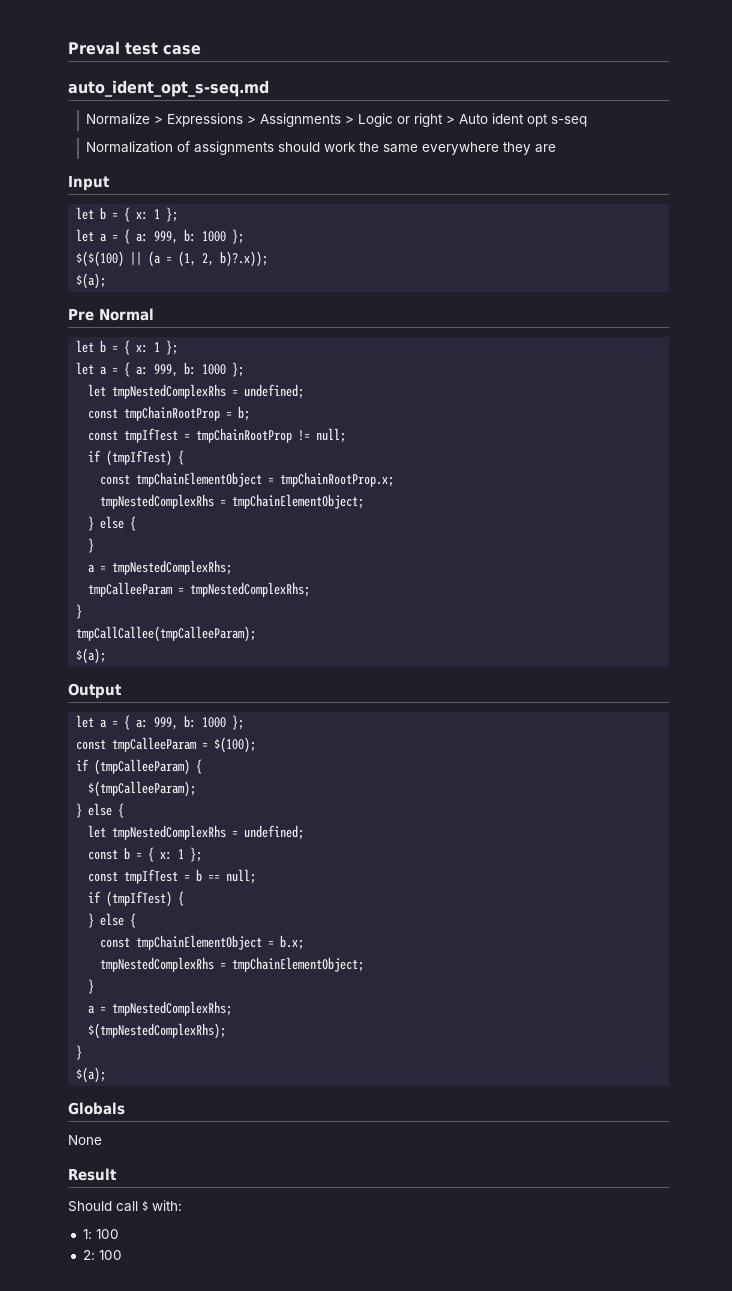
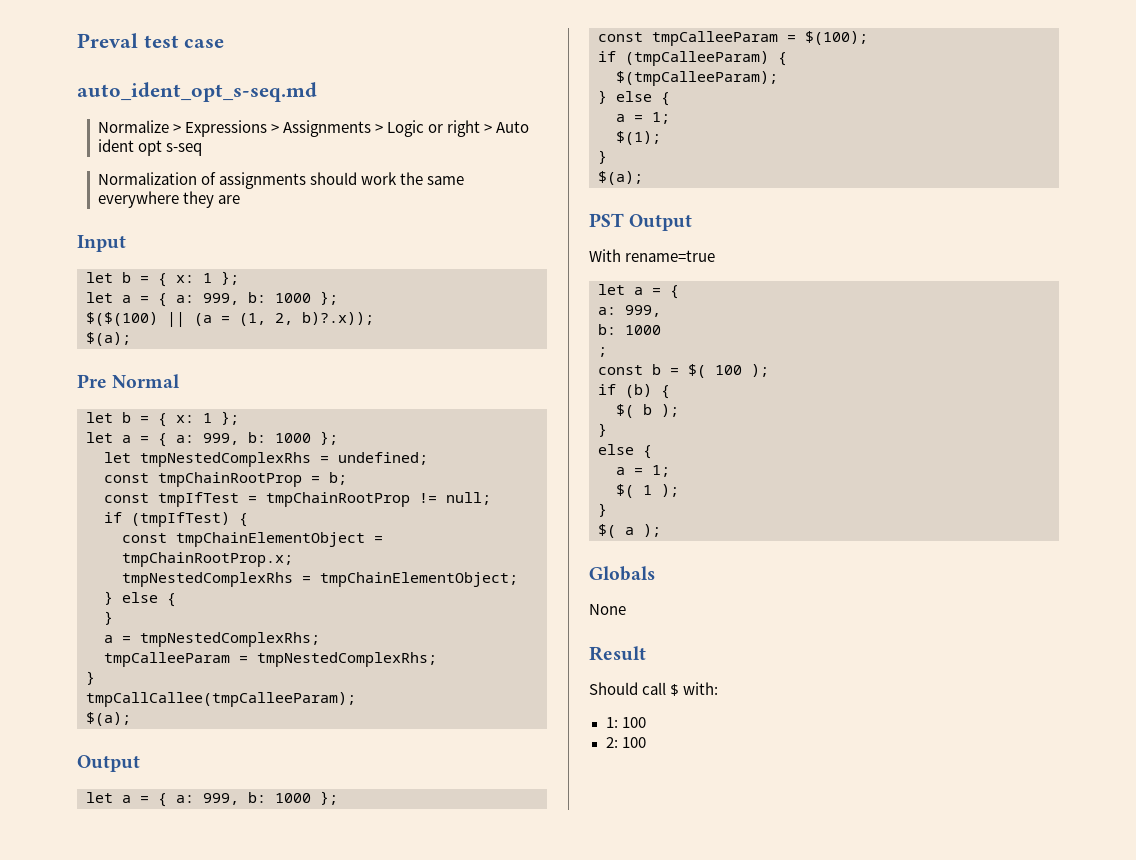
  $(tmpCalleeParam);
  } else {
- let tmpNestedComplexRhs = undefined;
- const b = { x: 1 };
- const tmpIfTest = b == null;
- if (tmpIfTest) {
- } else {
- const tmpChainElementObject = b.x;
- tmpNestedComplexRhs = tmpChainElementObject;
- }
- a = tmpNestedComplexRhs;
- $(tmpNestedComplexRhs);
+ a = 1;
+ $(1);
  }
  $(a);
+ PST Output
+ With rename=true
+ let a = {
+ a: 999,
+ b: 1000
+ ;
+ const b = $( 100 );
+ if (b) {
+ $( b );
+ }
+ else {
+ a = 1;
+ $( 1 );
+ }
+ $( a );

